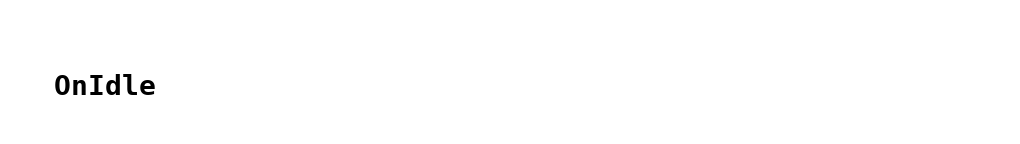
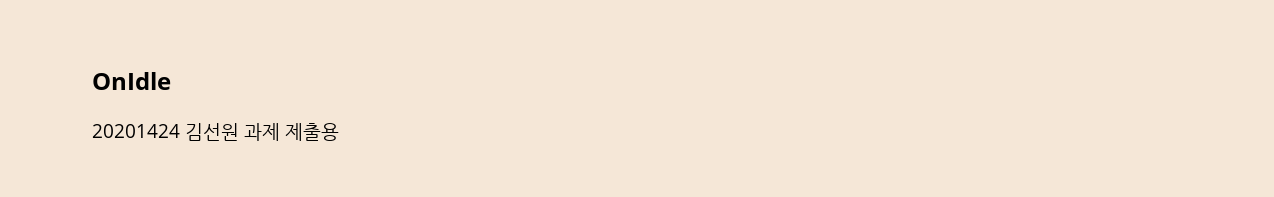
+ 20201424 김선원 과제 제출용

